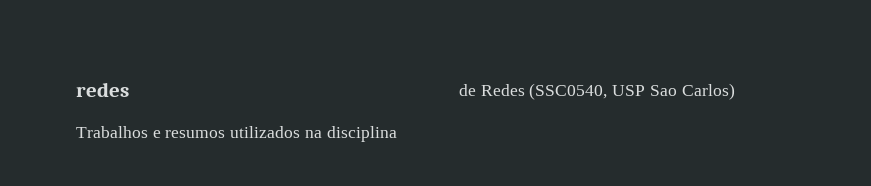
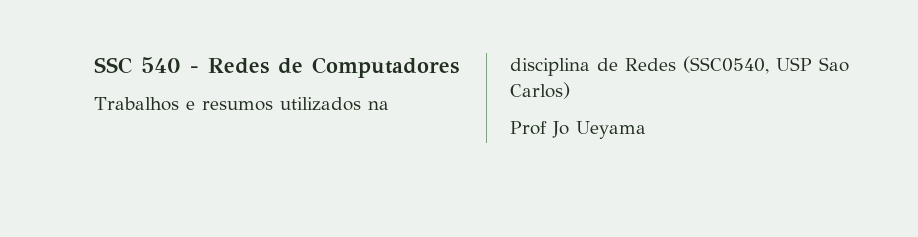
- redes
+ SSC 540 - Redes de Computadores
+ Prof Jo Ueyama

